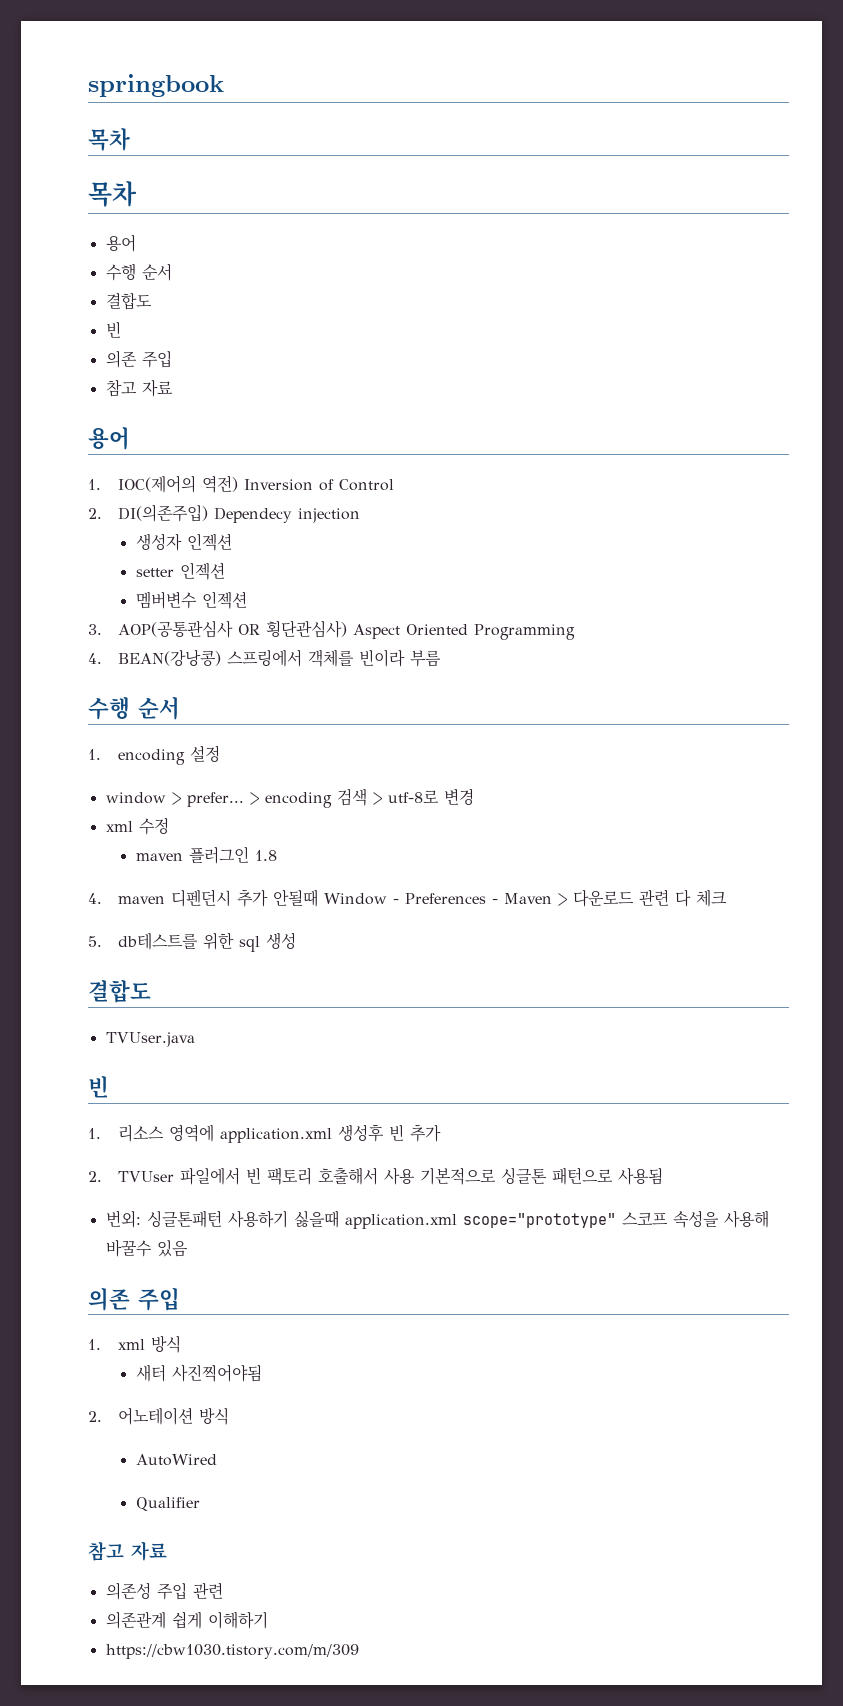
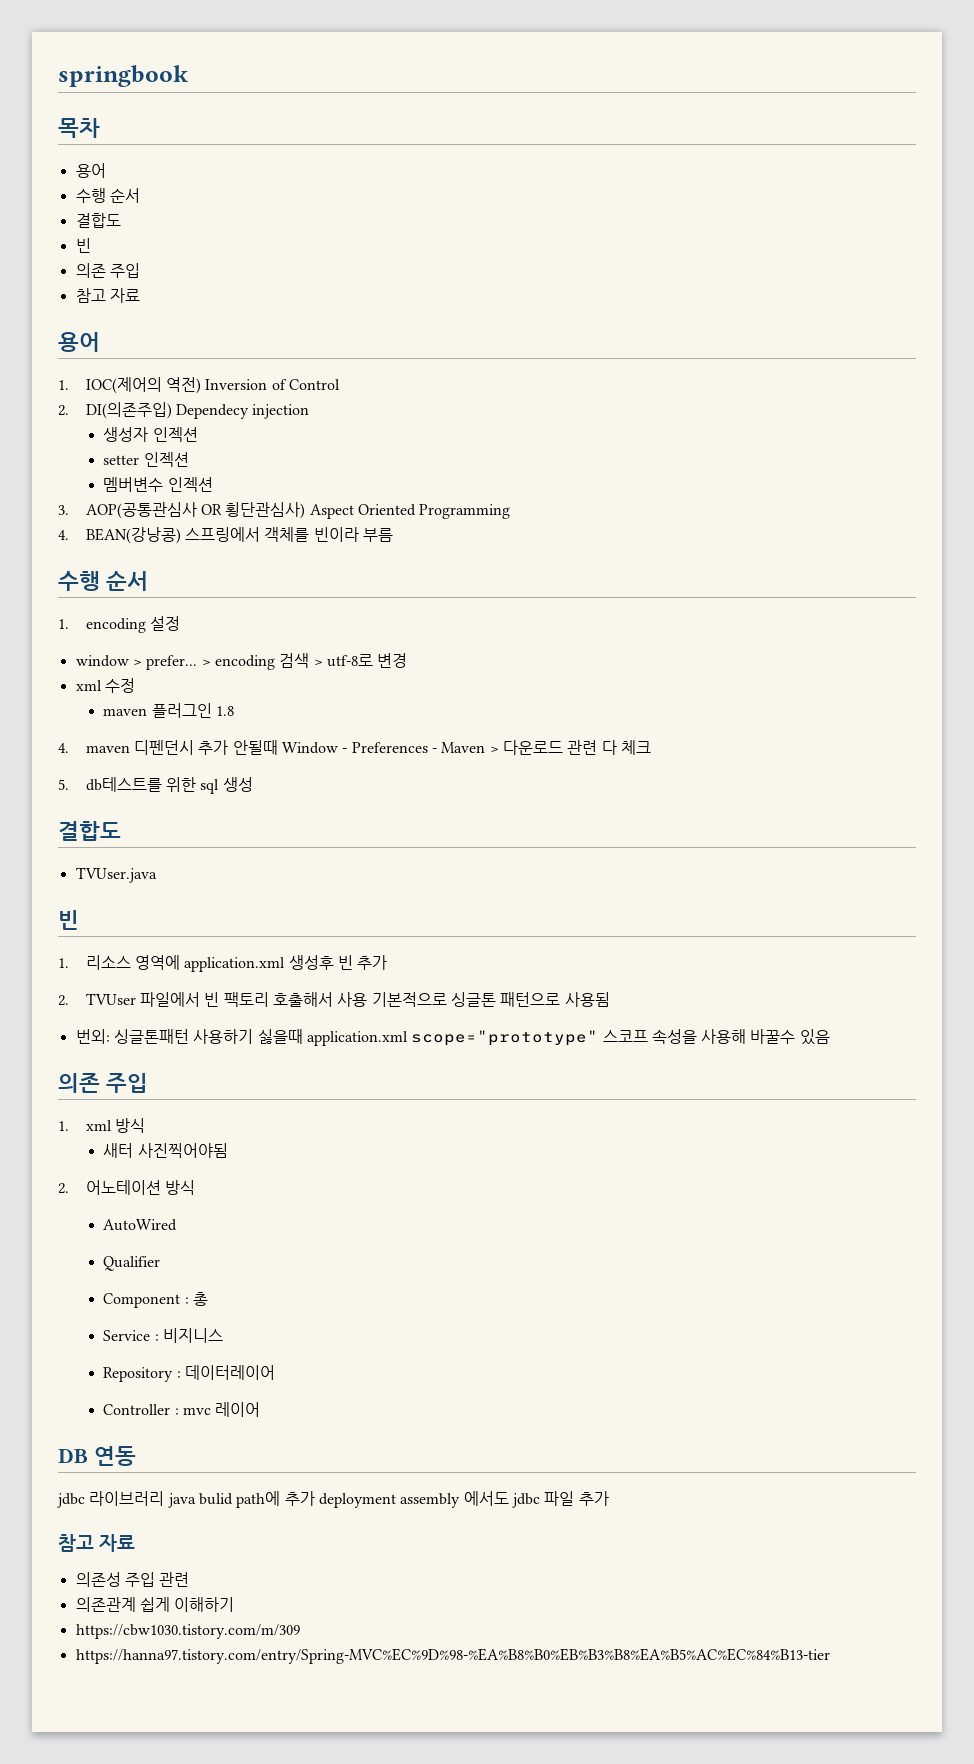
  springbook
- 목차
+ Component : 총
+ Service : 비지니스
+ Repository : 데이터레이어
+ Controller : mvc 레이어
+ DB 연동
+ jdbc 라이브러리 java bulid path에 추가 deployment assembly 에서도 jdbc 파일 추가
+ https://hanna97.tistory.com/entry/Spring-MVC%EC%9D%98-%EA%B8%B0%EB%B3%B8%EA%B5%AC%EC%84%B13-tier

